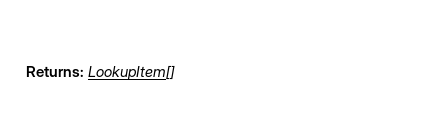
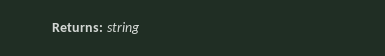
- Returns: LookupItem[]
+ Returns: string

